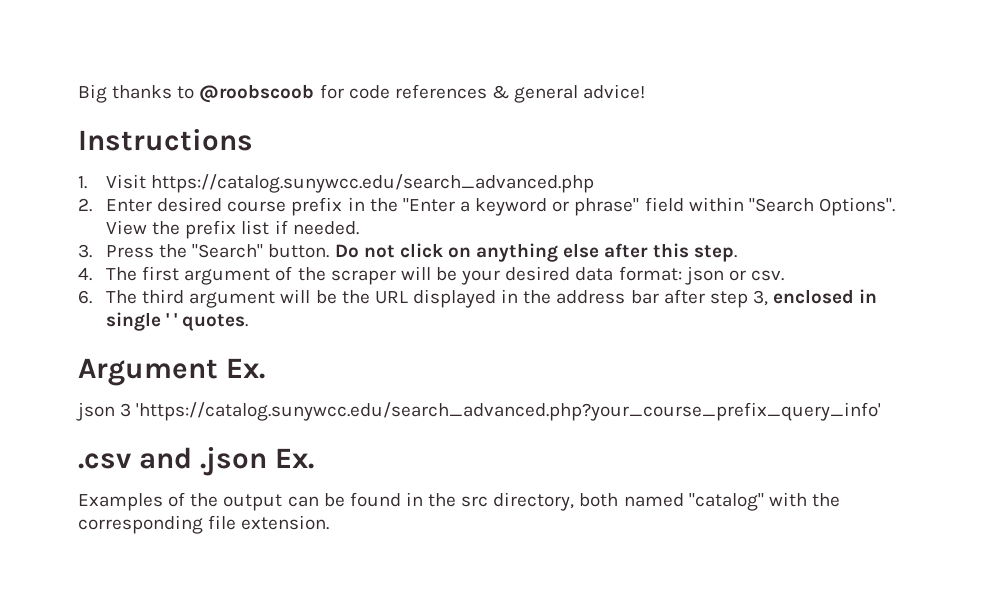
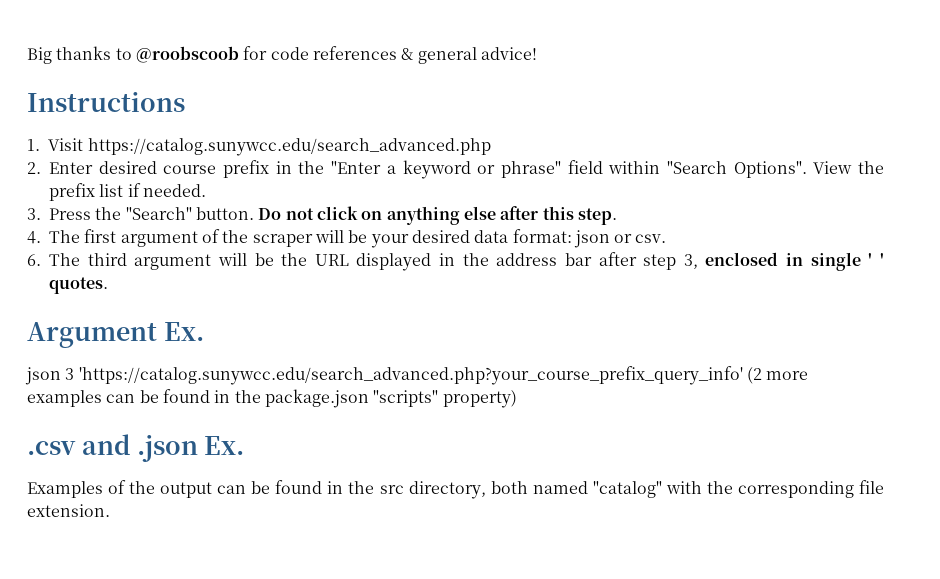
- json 3 'https://catalog.sunywcc.edu/search_advanced.php?your_course_prefix_query_info'
+ json 3 'https://catalog.sunywcc.edu/search_advanced.php?your_course_prefix_query_info' (2 more examples can be found in the package.json "scripts" property)

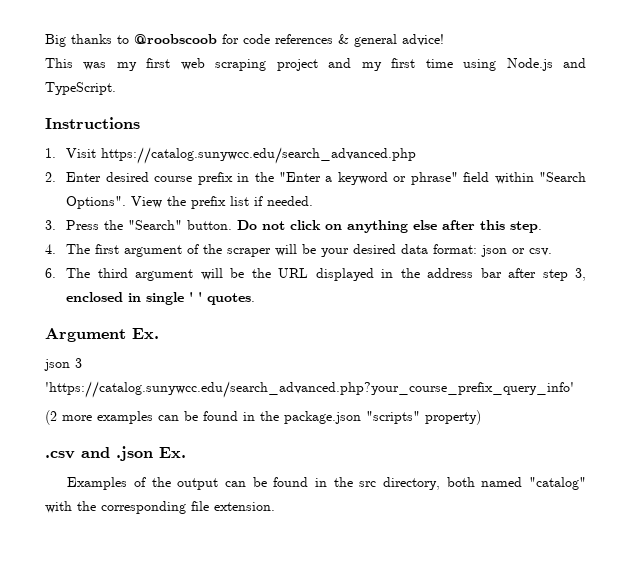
+ This was my first web scraping project and my first time using Node.js and TypeScript.
- json 3 'https://catalog.sunywcc.edu/search_advanced.php?your_course_prefix_query_info' (2 more examples can be found in the package.json "scripts" property)
+ json 3 'https://catalog.sunywcc.edu/search_advanced.php?your_course_prefix_query_info'
+ (2 more examples can be found in the package.json "scripts" property)

